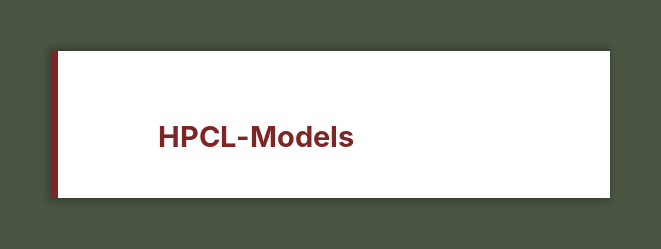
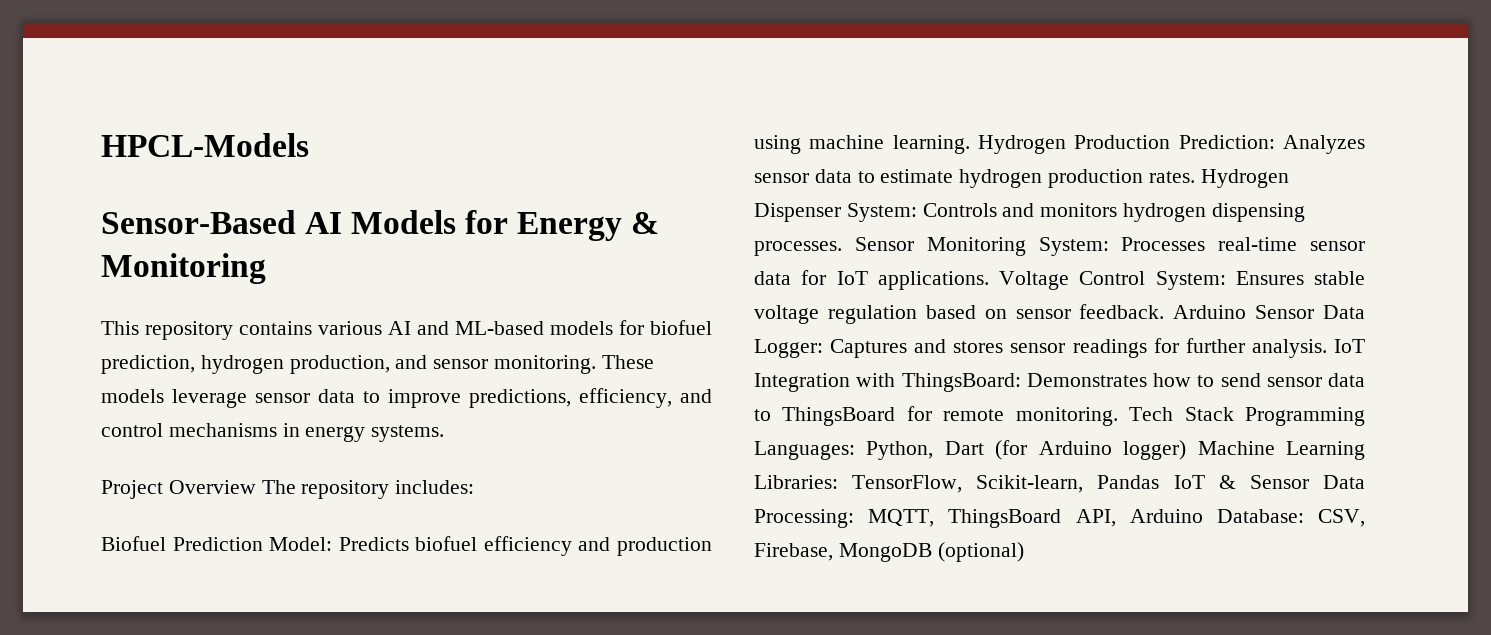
+ Sensor-Based AI Models for Energy & Monitoring
+ This repository contains various AI and ML-based models for biofuel prediction, hydrogen production, and sensor monitoring. These models leverage sensor data to improve predictions, efficiency, and control mechanisms in energy systems.
+ Project Overview The repository includes:
+ Biofuel Prediction Model: Predicts biofuel efficiency and production using machine learning. Hydrogen Production Prediction: Analyzes sensor data to estimate hydrogen production rates. Hydrogen Dispenser System: Controls and monitors hydrogen dispensing processes. Sensor Monitoring System: Processes real-time sensor data for IoT applications. Voltage Control System: Ensures stable voltage regulation based on sensor feedback. Arduino Sensor Data Logger: Captures and stores sensor readings for further analysis. IoT Integration with ThingsBoard: Demonstrates how to send sensor data to ThingsBoard for remote monitoring. Tech Stack Programming Languages: Python, Dart (for Arduino logger) Machine Learning Libraries: TensorFlow, Scikit-learn, Pandas IoT & Sensor Data Processing: MQTT, ThingsBoard API, Arduino Database: CSV, Firebase, MongoDB (optional)

